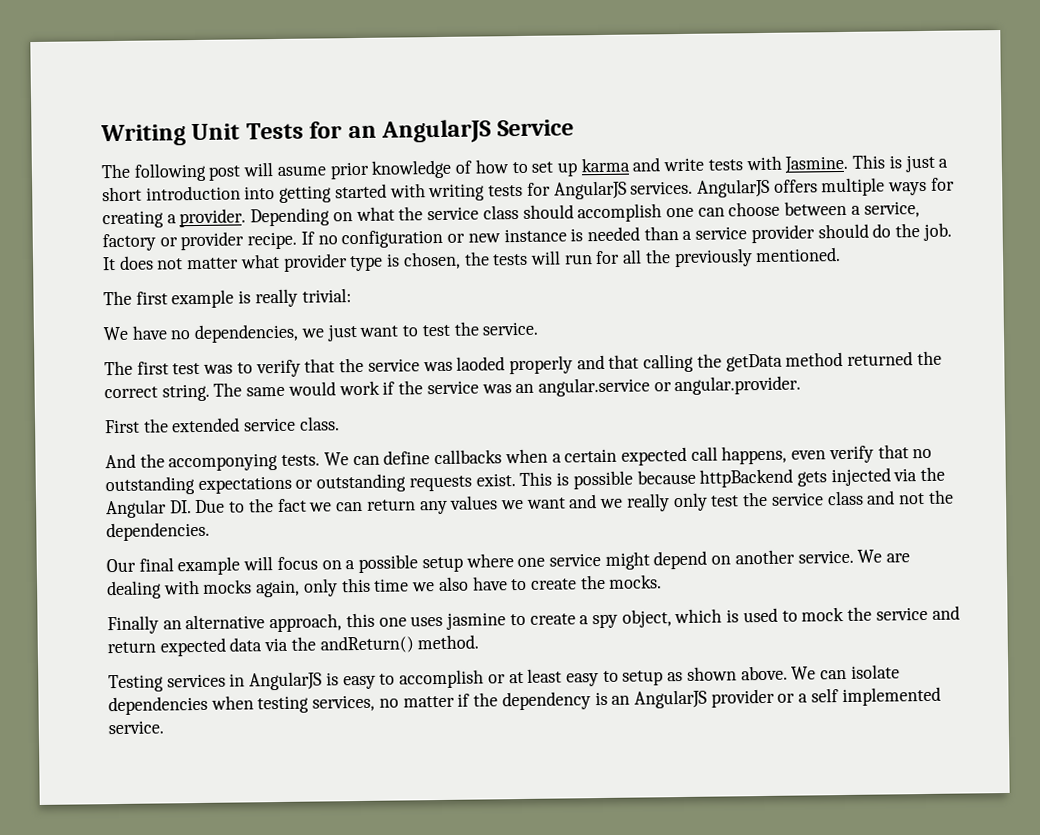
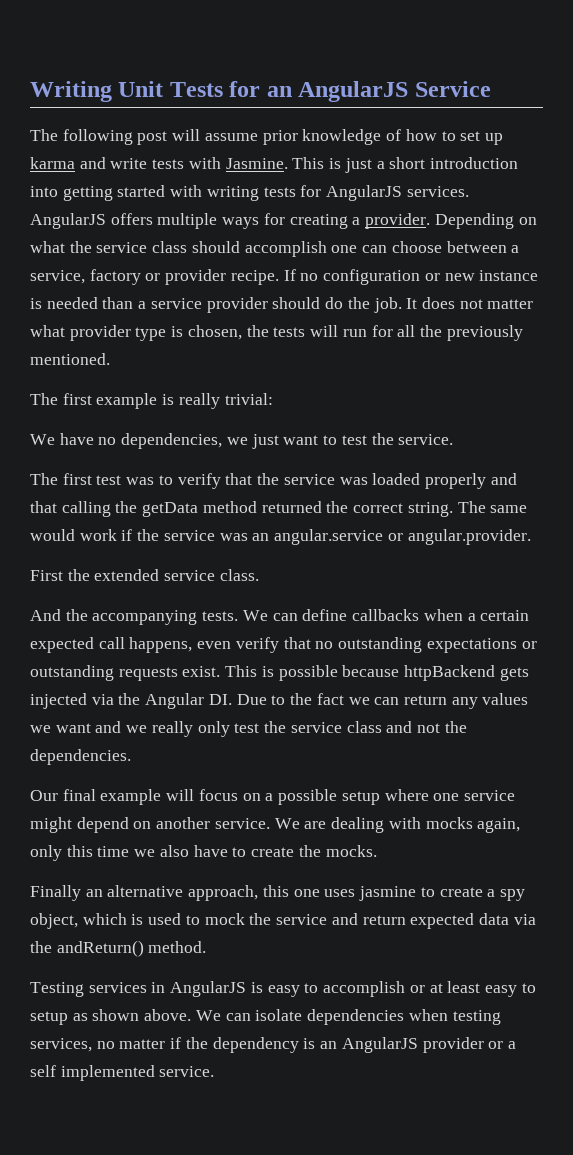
- The following post will asume prior knowledge of how to set up karma and write tests with Jasmine.
+ The following post will assume prior knowledge of how to set up karma and write tests with Jasmine.
- The first test was to verify that the service was laoded properly and that calling the getData method returned the correct string.
+ The first test was to verify that the service was loaded properly and that calling the getData method returned the correct string.
- And the accomponying tests.
+ And the accompanying tests.

